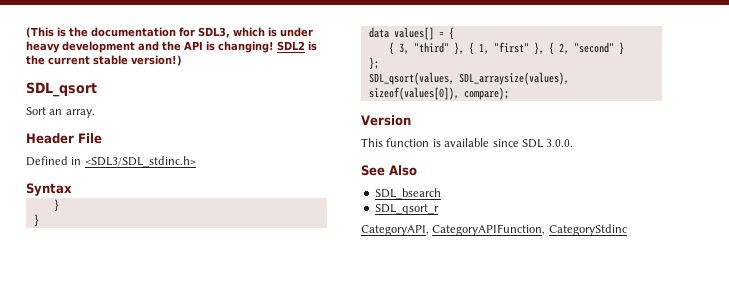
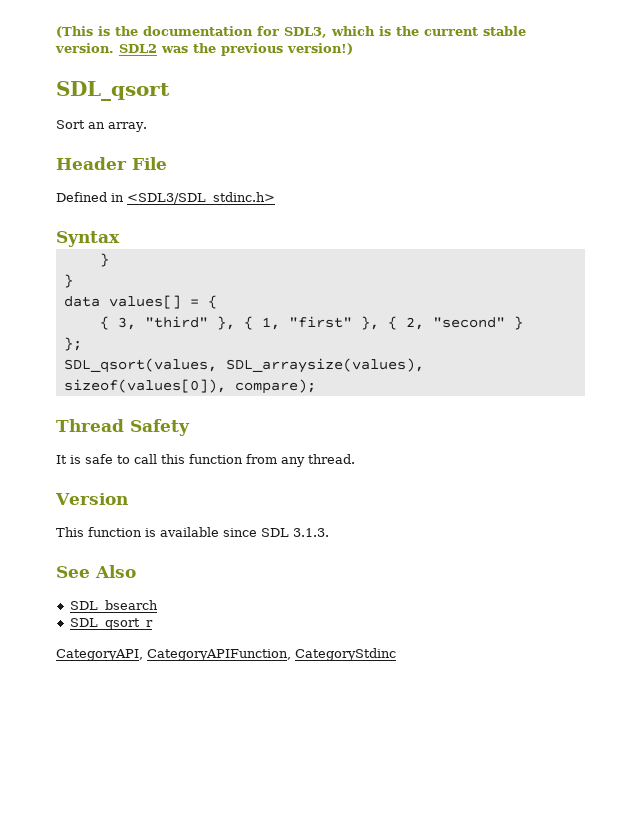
- (This is the documentation for SDL3, which is under heavy development and the API is changing! SDL2 is the current stable version!)
+ (This is the documentation for SDL3, which is the current stable version. SDL2 was the previous version!)
+ Thread Safety
+ It is safe to call this function from any thread.
- This function is available since SDL 3.0.0.
+ This function is available since SDL 3.1.3.

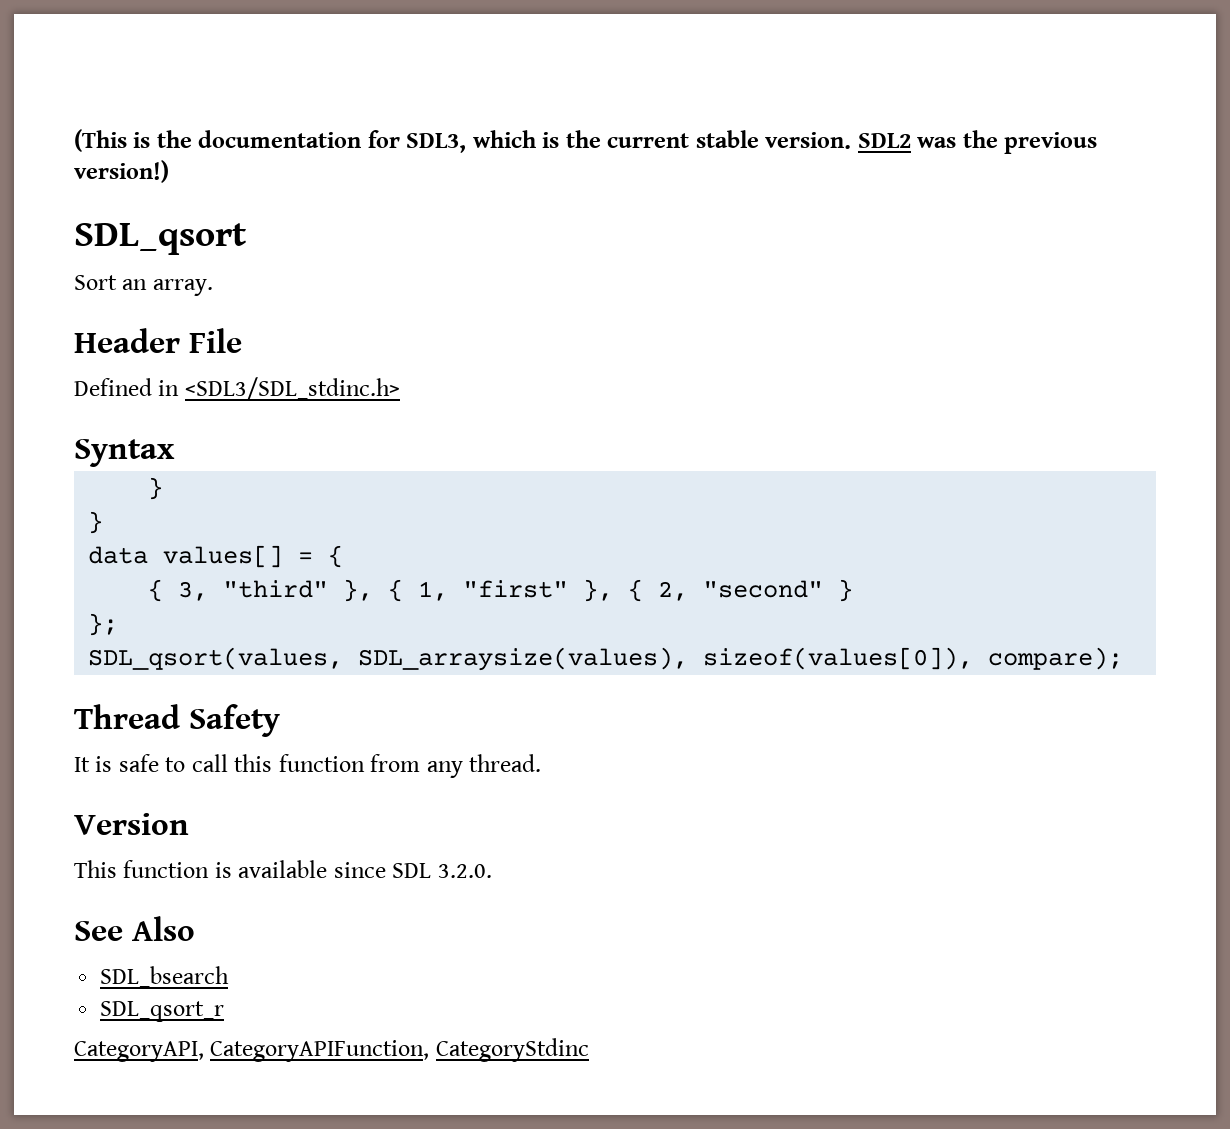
- This function is available since SDL 3.1.3.
+ This function is available since SDL 3.2.0.

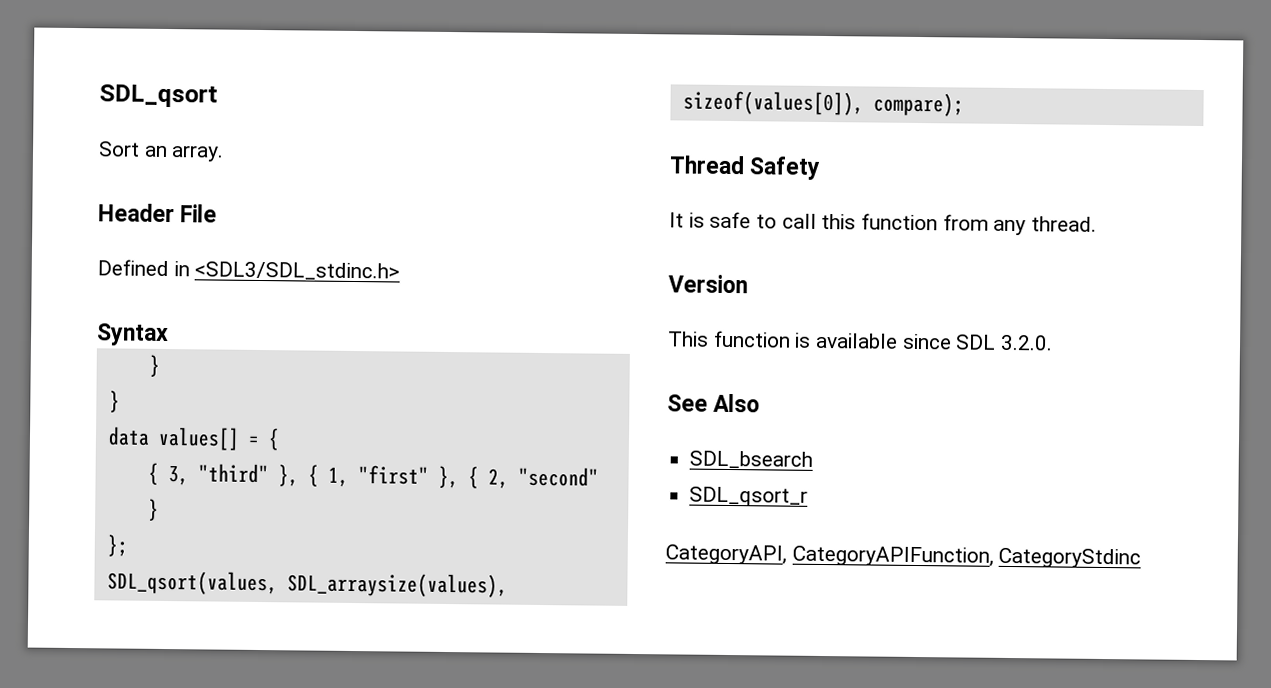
- (This is the documentation for SDL3, which is the current stable version. SDL2 was the previous version!)

